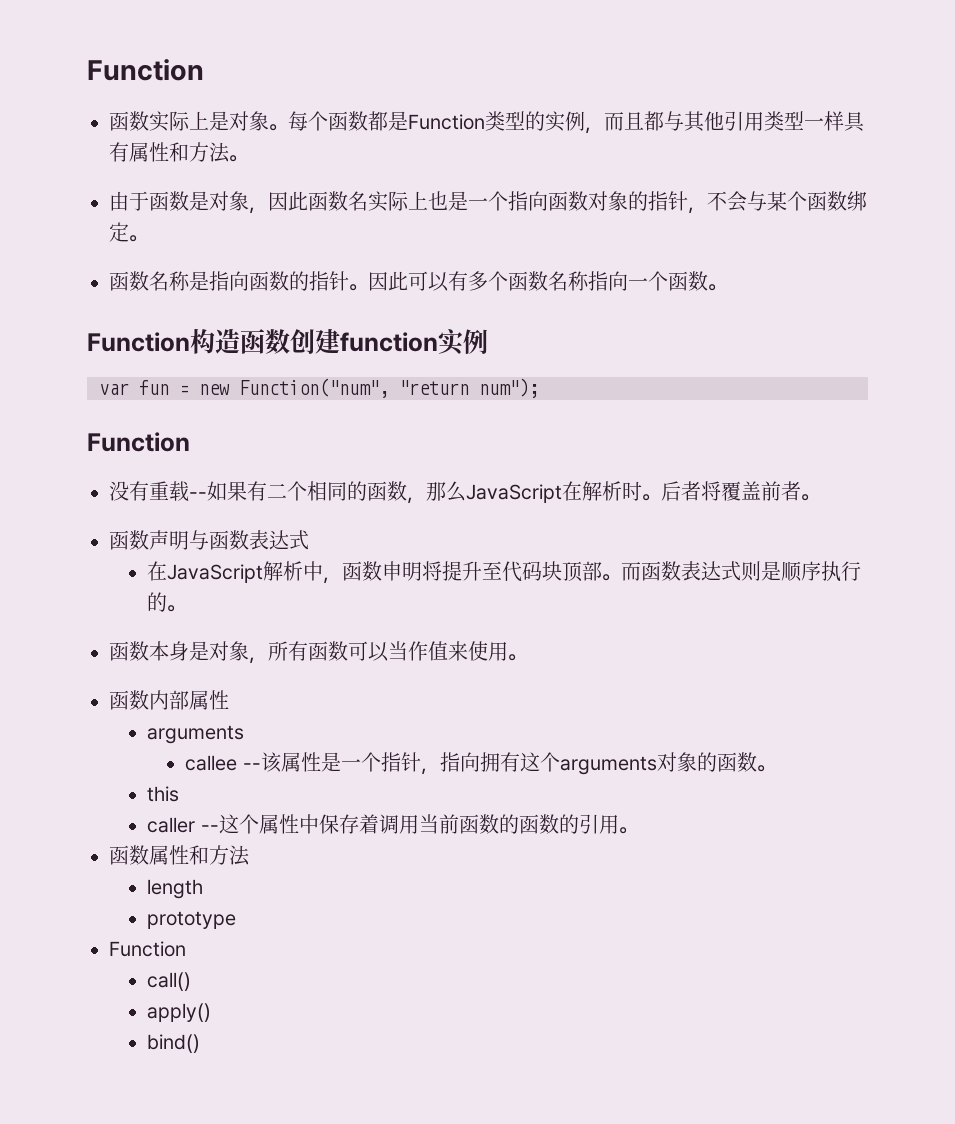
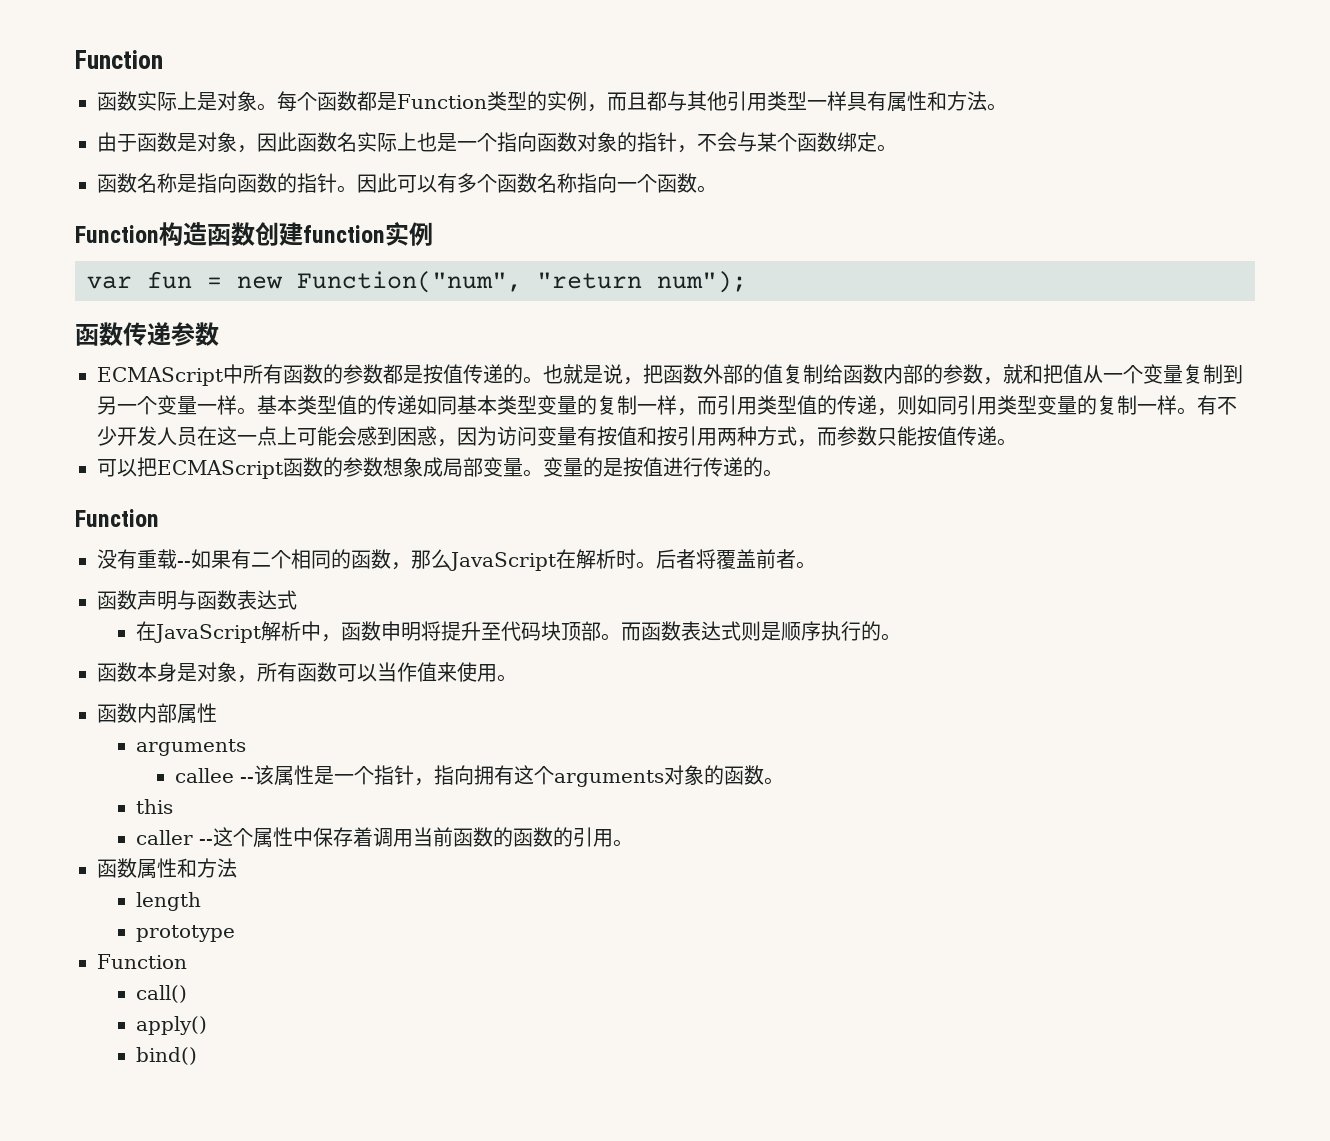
+ 函数传递参数
+ ECMAScript中所有函数的参数都是按值传递的。也就是说，把函数外部的值复制给函数内部的参数，就和把值从一个变量复制到另一个变量一样。基本类型值的传递如同基本类型变量的复制一样，而引用类型值的传递，则如同引用类型变量的复制一样。有不少开发人员在这一点上可能会感到困惑，因为访问变量有按值和按引用两种方式，而参数只能按值传递。
+ 可以把ECMAScript函数的参数想象成局部变量。变量的是按值进行传递的。

